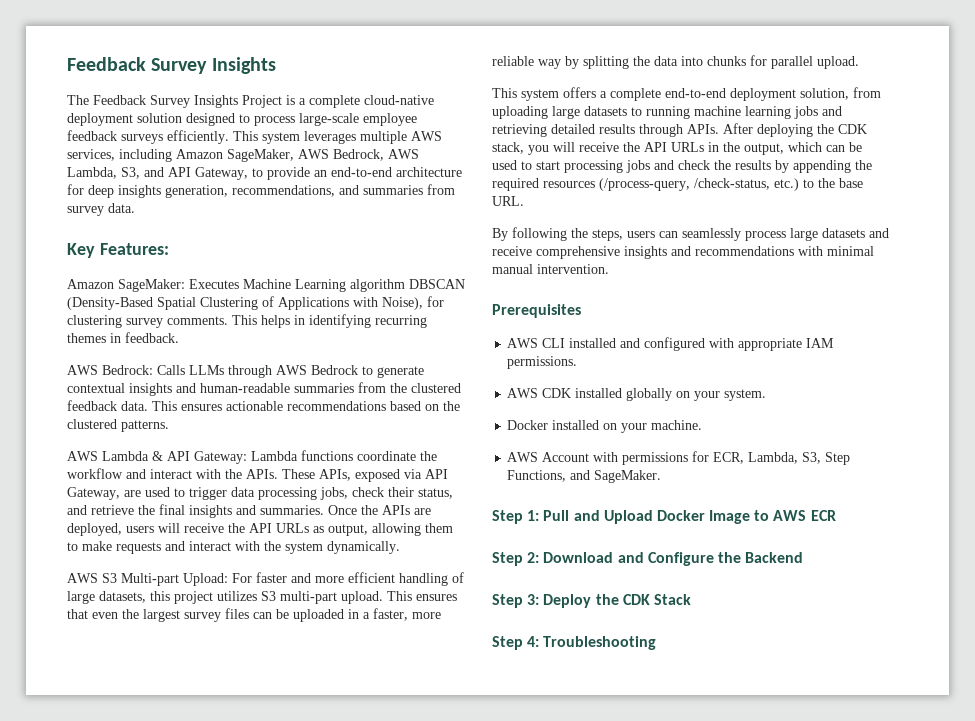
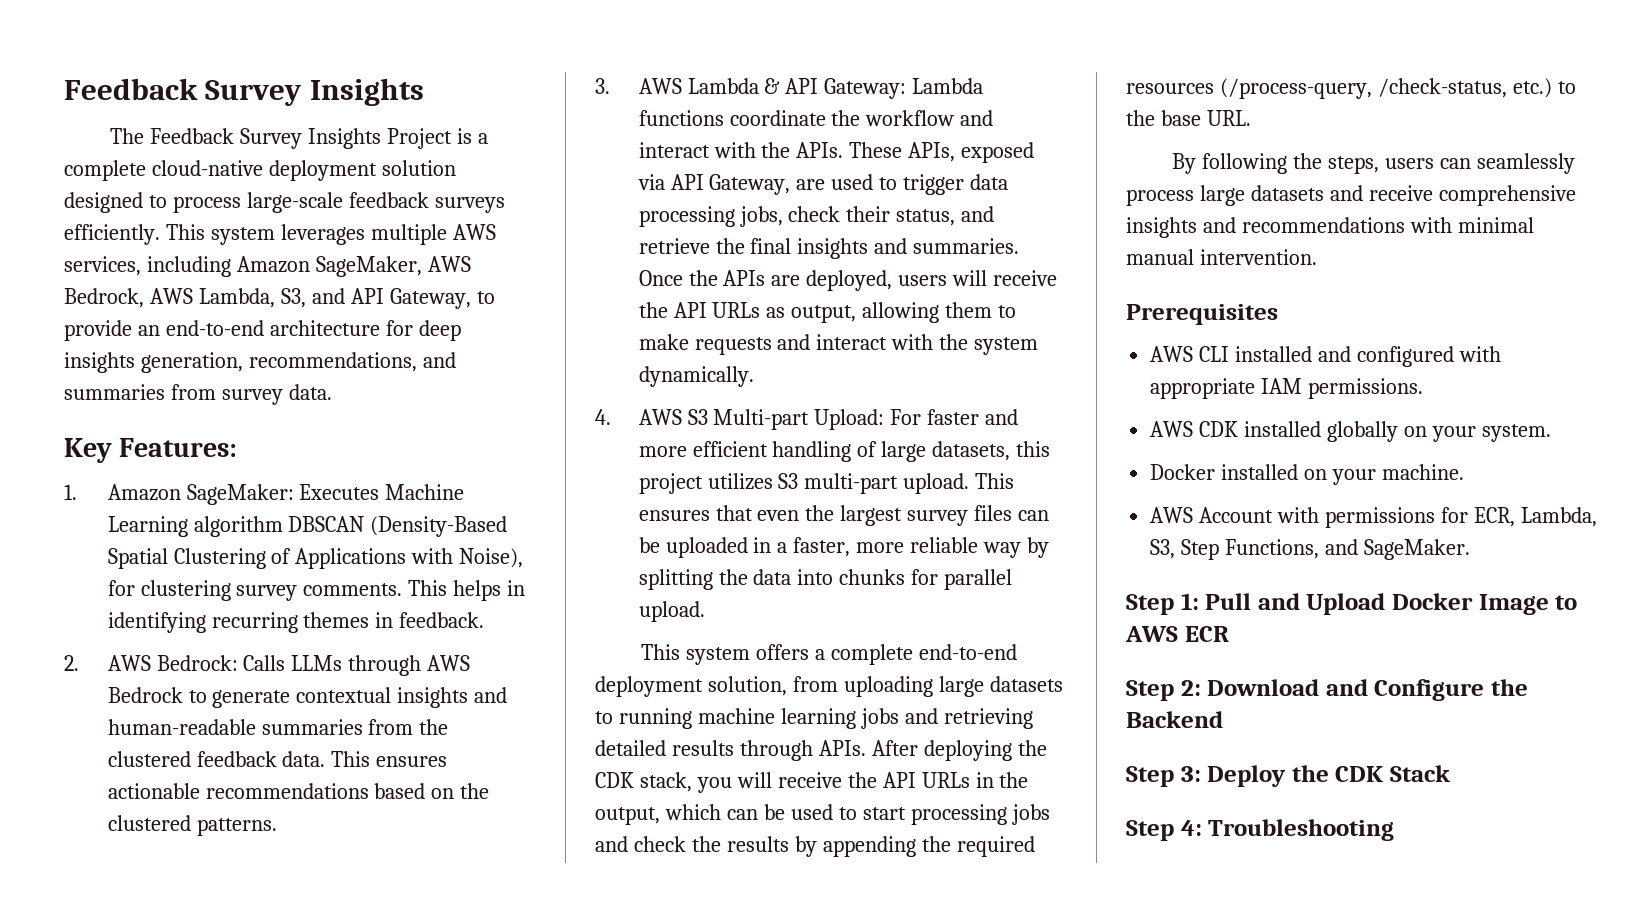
- The Feedback Survey Insights Project is a complete cloud-native deployment solution designed to process large-scale employee feedback surveys efficiently.
+ The Feedback Survey Insights Project is a complete cloud-native deployment solution designed to process large-scale feedback surveys efficiently.
- Amazon SageMaker: Executes Machine Learning algorithm DBSCAN (Density-Based Spatial Clustering of Applications with Noise), for clustering survey comments.
+ 1. Amazon SageMaker: Executes Machine Learning algorithm DBSCAN (Density-Based Spatial Clustering of Applications with Noise), for clustering survey comments.
- AWS Bedrock: Calls LLMs through AWS Bedrock to generate contextual insights and human-readable summaries from the clustered feedback data.
+ 2. AWS Bedrock: Calls LLMs through AWS Bedrock to generate contextual insights and human-readable summaries from the clustered feedback data.
- AWS Lambda & API Gateway: Lambda functions coordinate the workflow and interact with the APIs.
+ 3. AWS Lambda & API Gateway: Lambda functions coordinate the workflow and interact with the APIs.
- AWS S3 Multi-part Upload: For faster and more efficient handling of large datasets, this project utilizes S3 multi-part upload.
+ 4. AWS S3 Multi-part Upload: For faster and more efficient handling of large datasets, this project utilizes S3 multi-part upload.

